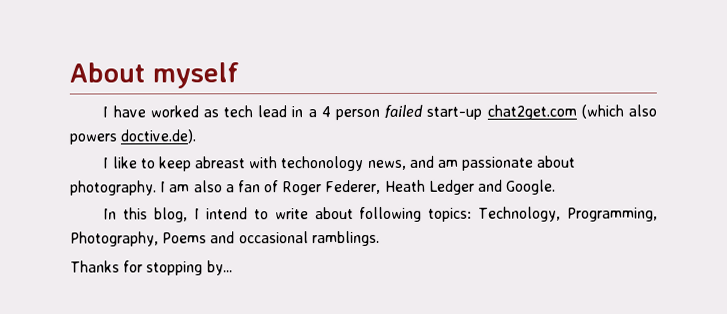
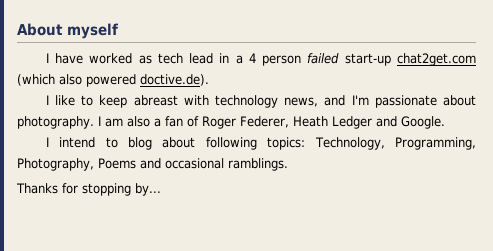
- I have worked as tech lead in a 4 person failed start-up chat2get.com (which also powers doctive.de).
+ I have worked as tech lead in a 4 person failed start-up chat2get.com (which also powered doctive.de).
- I like to keep abreast with techonology news, and am passionate about photography.
+ I like to keep abreast with technology news, and I'm passionate about photography.
- In this blog, I intend to write about following topics: Technology, Programming, Photography, Poems and occasional ramblings.
+ I intend to blog about following topics: Technology, Programming, Photography, Poems and occasional ramblings.

